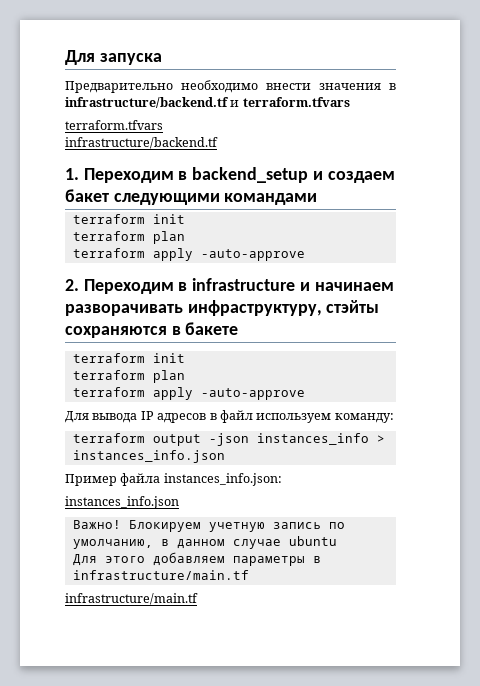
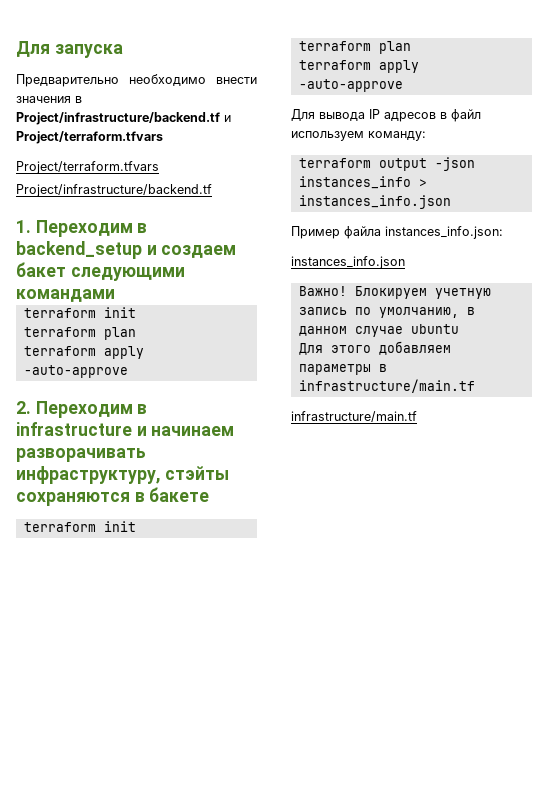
- Предварительно необходимо внести значения в infrastructure/backend.tf и terraform.tfvars
- terraform.tfvars
- infrastructure/backend.tf
+ Предварительно необходимо внести значения в Project/infrastructure/backend.tf и Project/terraform.tfvars
+ Project/terraform.tfvars
+ Project/infrastructure/backend.tf

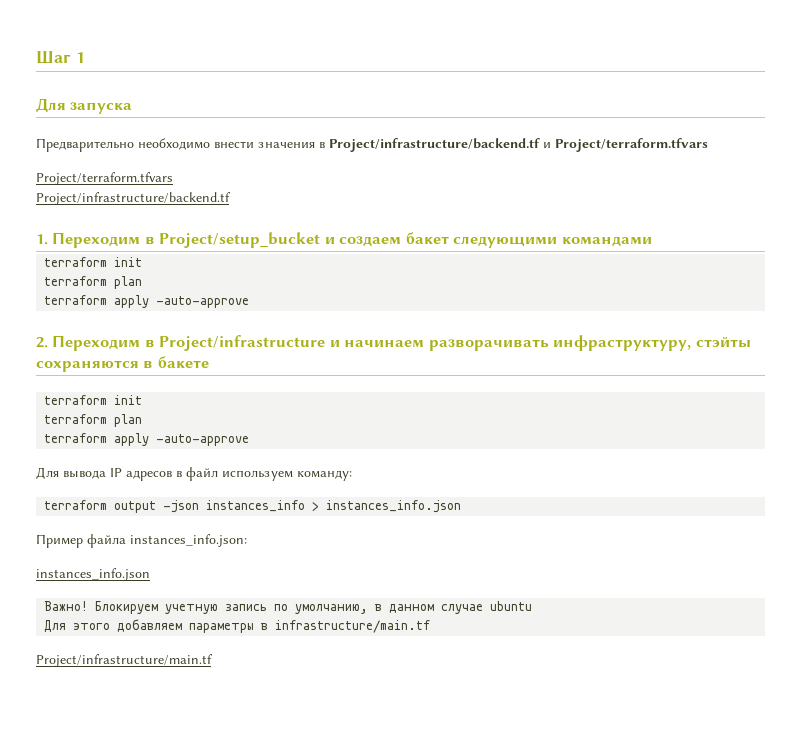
+ Шаг 1
- 1. Переходим в backend_setup и создаем бакет следующими командами
+ 1. Переходим в Project/setup_bucket и создаем бакет следующими командами
- 2. Переходим в infrastructure и начинаем разворачивать инфраструктуру, стэйты сохраняются в бакете
+ 2. Переходим в Project/infrastructure и начинаем разворачивать инфраструктуру, стэйты сохраняются в бакете
  Для этого добавляем параметры в infrastructure/main.tf
- infrastructure/main.tf
+ Project/infrastructure/main.tf

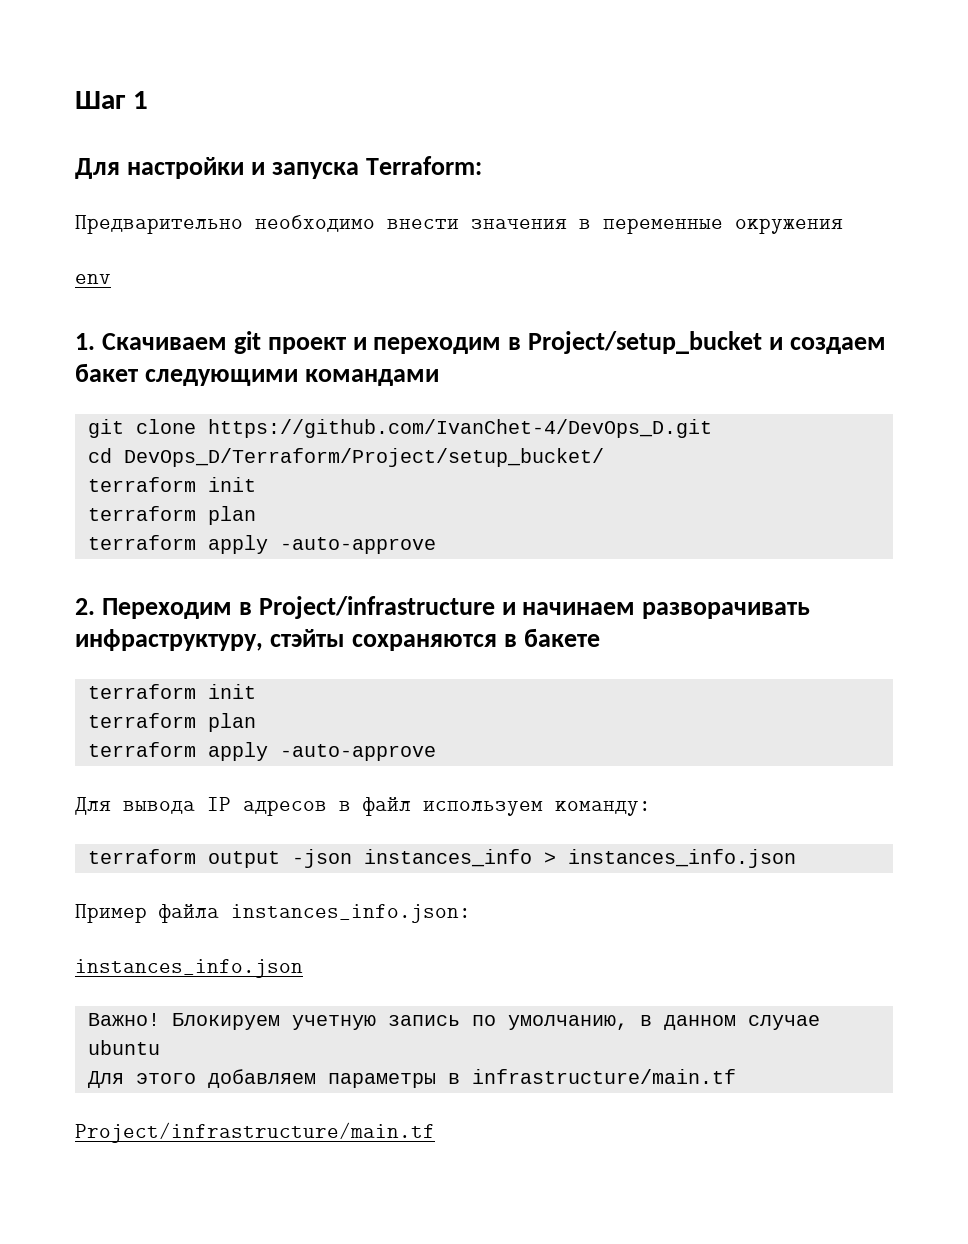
- Для запуска
+ Для настройки и запуска Terraform:
- Предварительно необходимо внести значения в Project/infrastructure/backend.tf и Project/terraform.tfvars
- Project/terraform.tfvars
- Project/infrastructure/backend.tf
- 1. Переходим в Project/setup_bucket и создаем бакет следующими командами
+ Предварительно необходимо внести значения в переменные окружения
+ env
+ 1. Скачиваем git проект и переходим в Project/setup_bucket и создаем бакет следующими командами
+ git clone https://github.com/IvanChet-4/DevOps_D.git
+ cd DevOps_D/Terraform/Project/setup_bucket/

